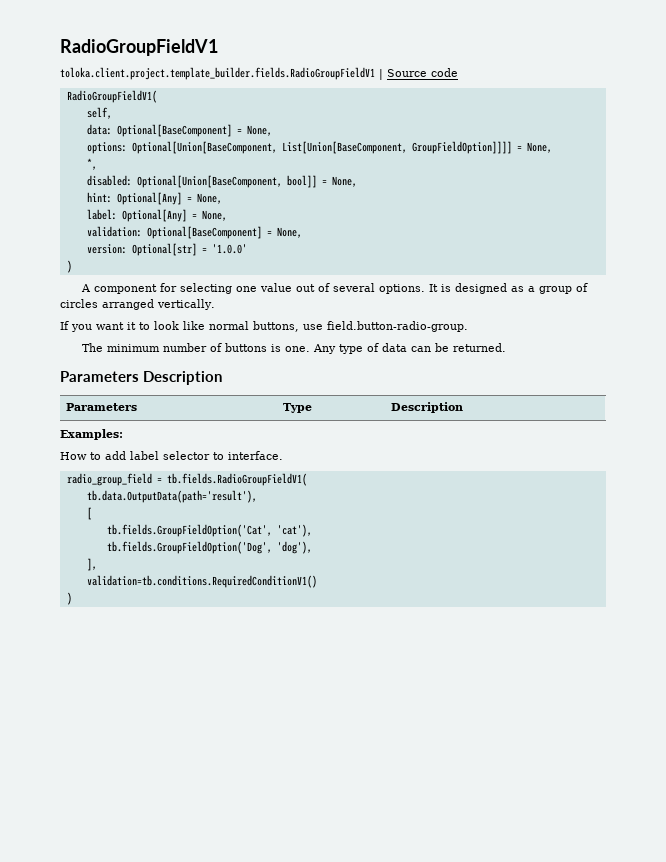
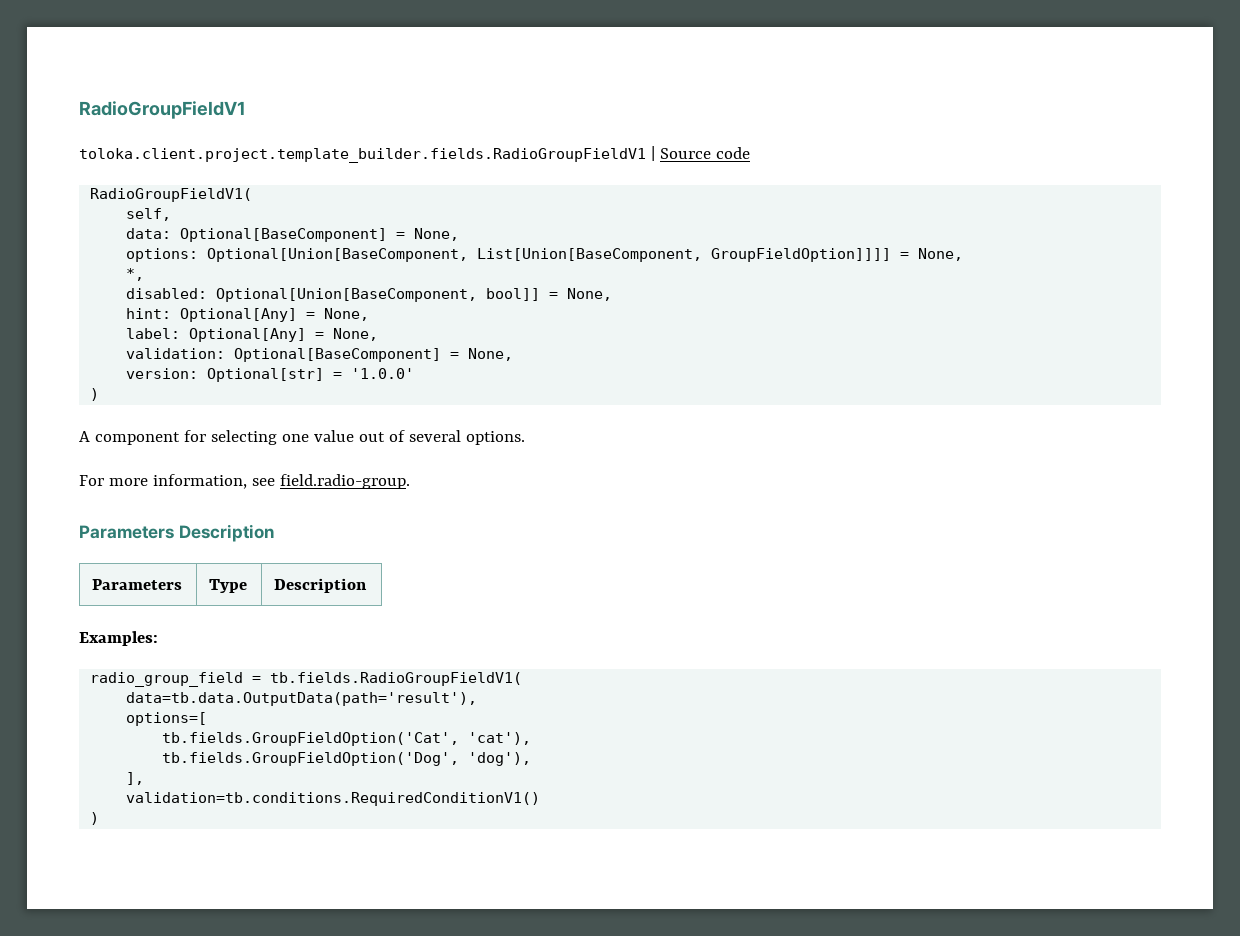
- A component for selecting one value out of several options. It is designed as a group of circles arranged vertically.
- If you want it to look like normal buttons, use field.button-radio-group.
- The minimum number of buttons is one. Any type of data can be returned.
+ A component for selecting one value out of several options.
+ For more information, see field.radio-group.
- How to add label selector to interface.
- tb.data.OutputData(path='result'),
- [
+ data=tb.data.OutputData(path='result'),
+ options=[

